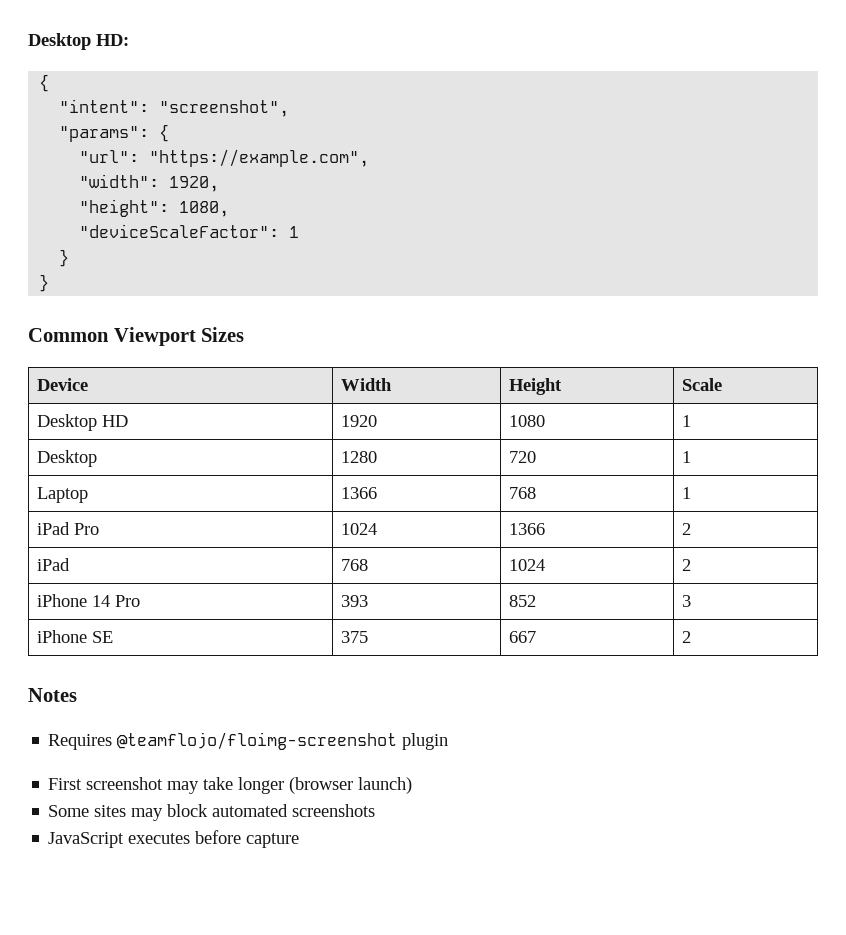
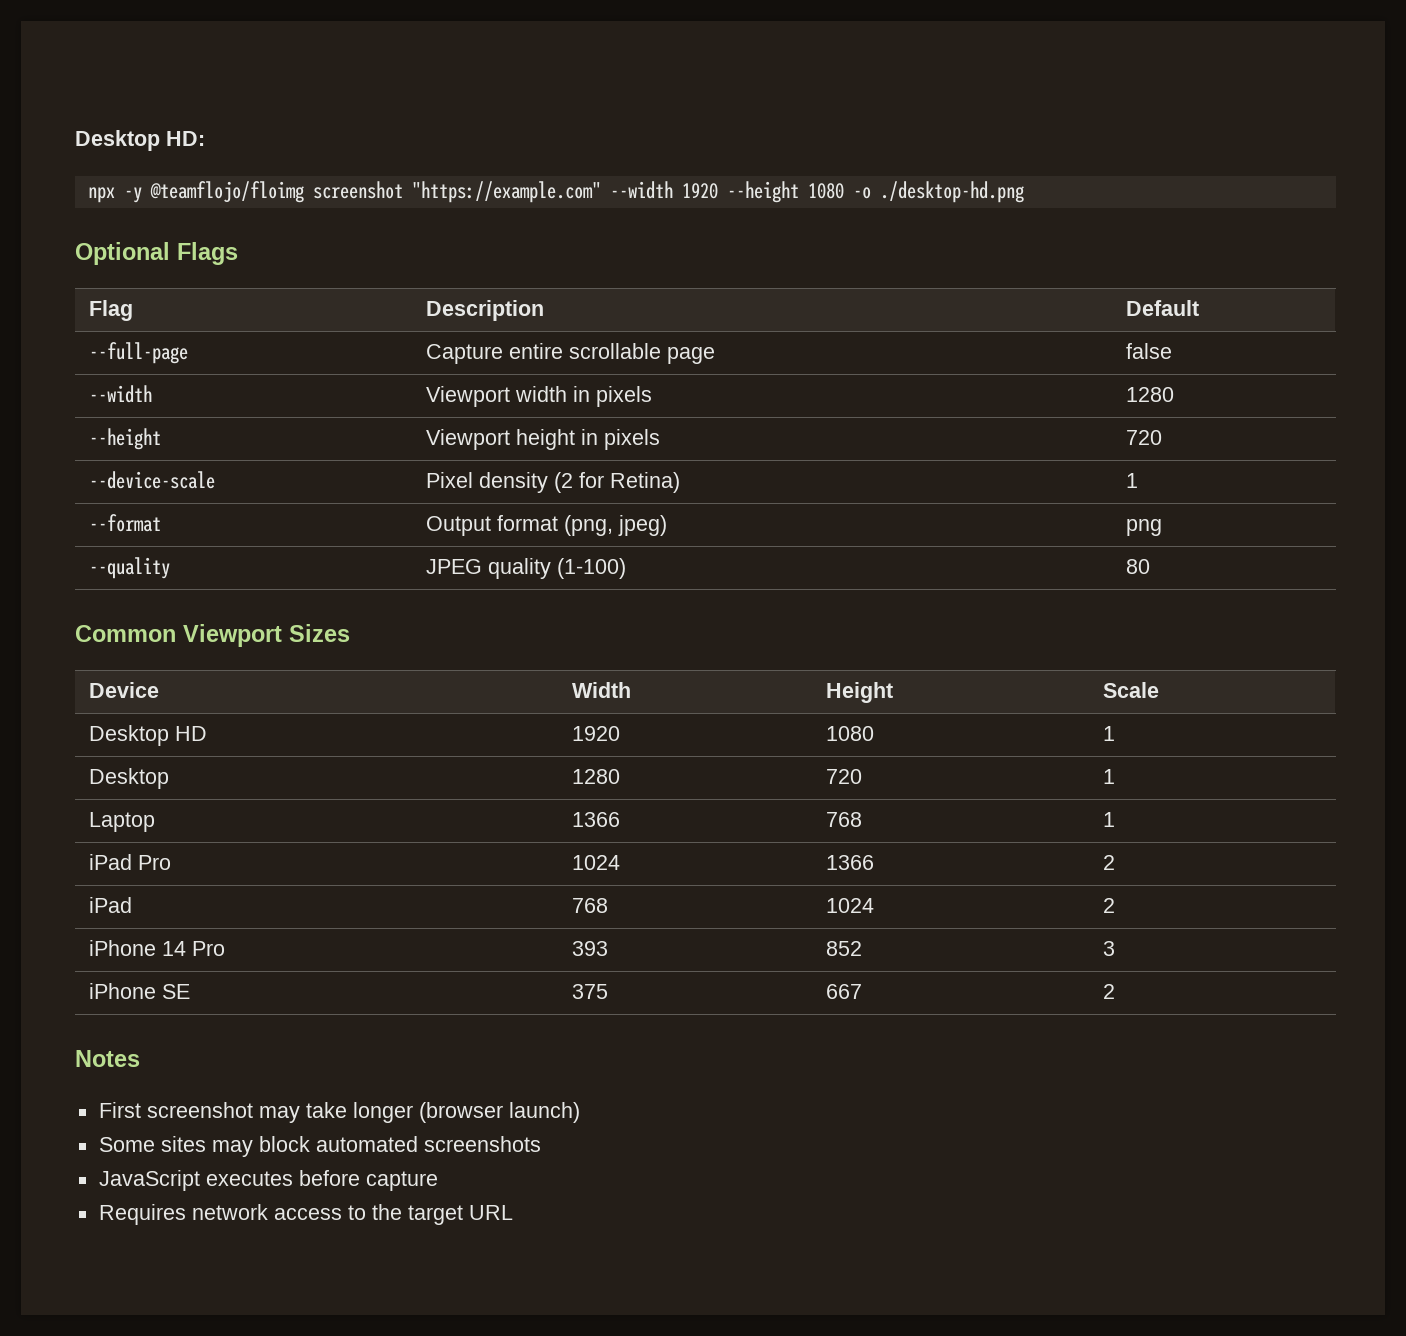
  Desktop HD:
- {
- "intent": "screenshot",
- "params": {
- "url": "https://example.com",
- "width": 1920,
- "height": 1080,
- "deviceScaleFactor": 1
- }
- }
+ npx -y @teamflojo/floimg screenshot "https://example.com" --width 1920 --height 1080 -o ./desktop-hd.png
+ Optional Flags
+ Flag | Description | Default
+ --full-page | Capture entire scrollable page | false
+ --width | Viewport width in pixels | 1280
+ --height | Viewport height in pixels | 720
+ --device-scale | Pixel density (2 for Retina) | 1
+ --format | Output format (png, jpeg) | png
+ --quality | JPEG quality (1-100) | 80
- Requires @teamflojo/floimg-screenshot plugin
+ Requires network access to the target URL

